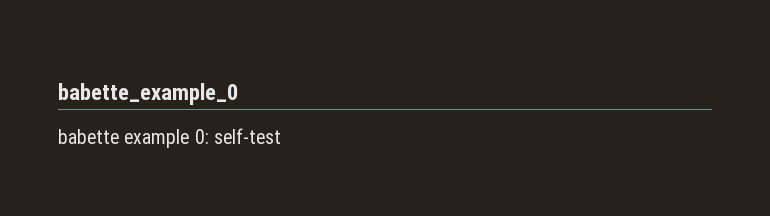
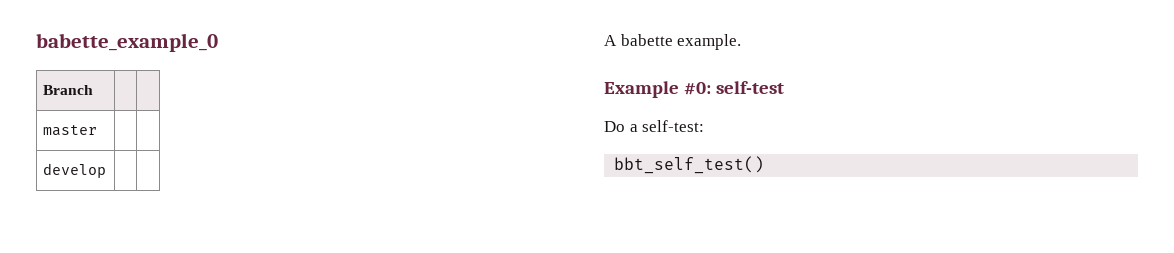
- babette example 0: self-test
+ Branch | |
+ master | |
+ develop | |
+ A babette example.
+ Example #0: self-test
+ Do a self-test:
+ bbt_self_test()

